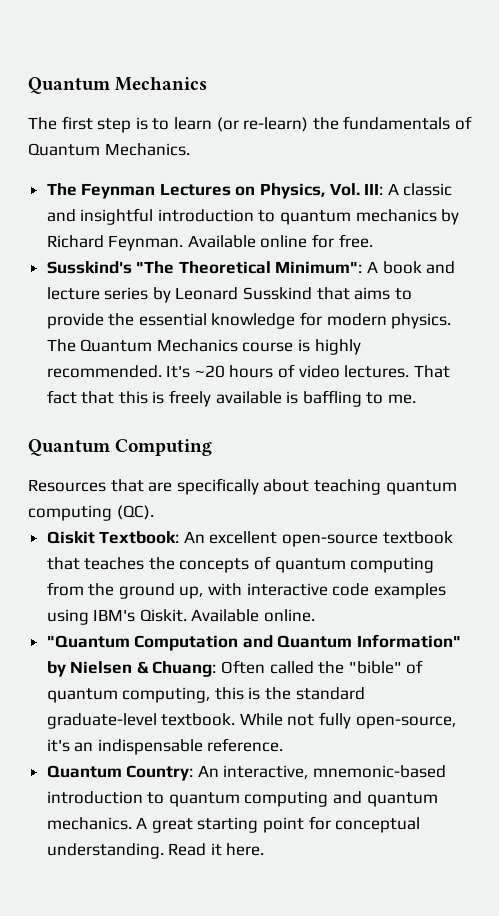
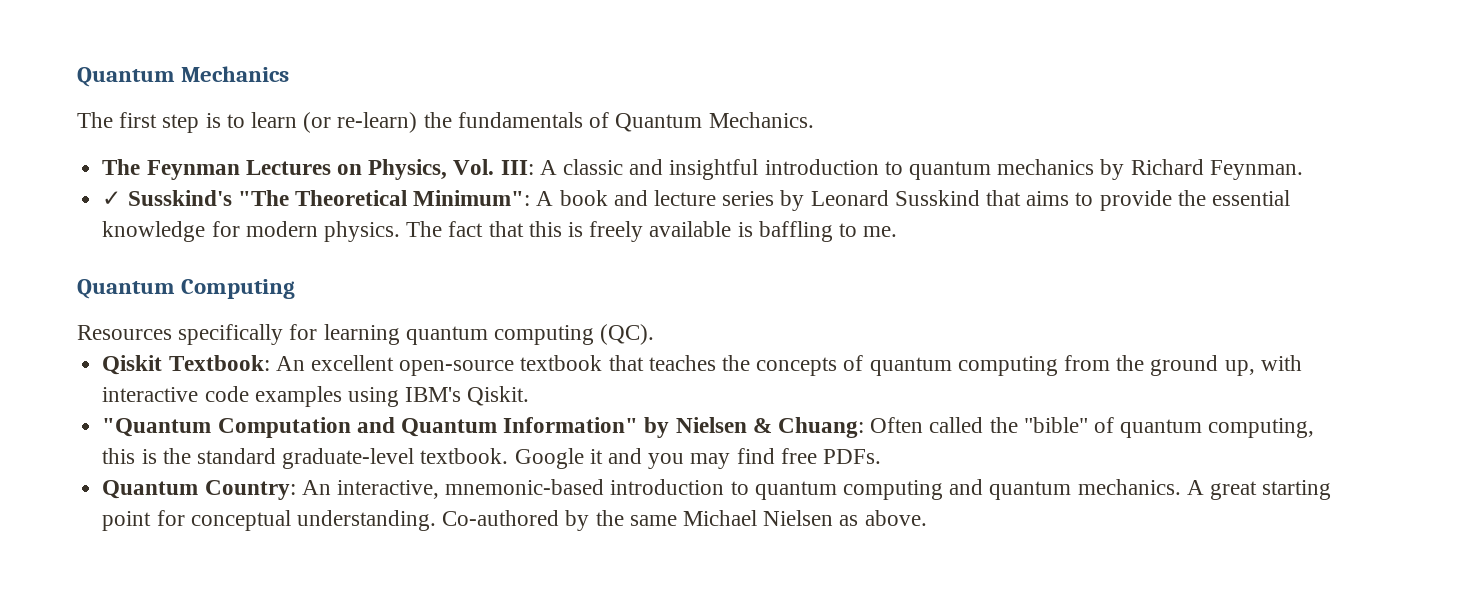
- The Feynman Lectures on Physics, Vol. III: A classic and insightful introduction to quantum mechanics by Richard Feynman. Available online for free.
- Susskind's "The Theoretical Minimum": A book and lecture series by Leonard Susskind that aims to provide the essential knowledge for modern physics.
+ The Feynman Lectures on Physics, Vol. III: A classic and insightful introduction to quantum mechanics by Richard Feynman.
+ ✓ Susskind's "The Theoretical Minimum": A book and lecture series by Leonard Susskind that aims to provide the essential knowledge for modern physics.
- The Quantum Mechanics course is highly recommended. It's ~20 hours of video lectures. That fact that this is freely available is baffling to me.
+ The fact that this is freely available is baffling to me.
- Resources that are specifically about teaching quantum computing (QC).
+ Resources specifically for learning quantum computing (QC).
- Available online.
- While not fully open-source, it's an indispensable reference.
+ Google it and you may find free PDFs.
- Read it here.
+ Co-authored by the same Michael Nielsen as above.

